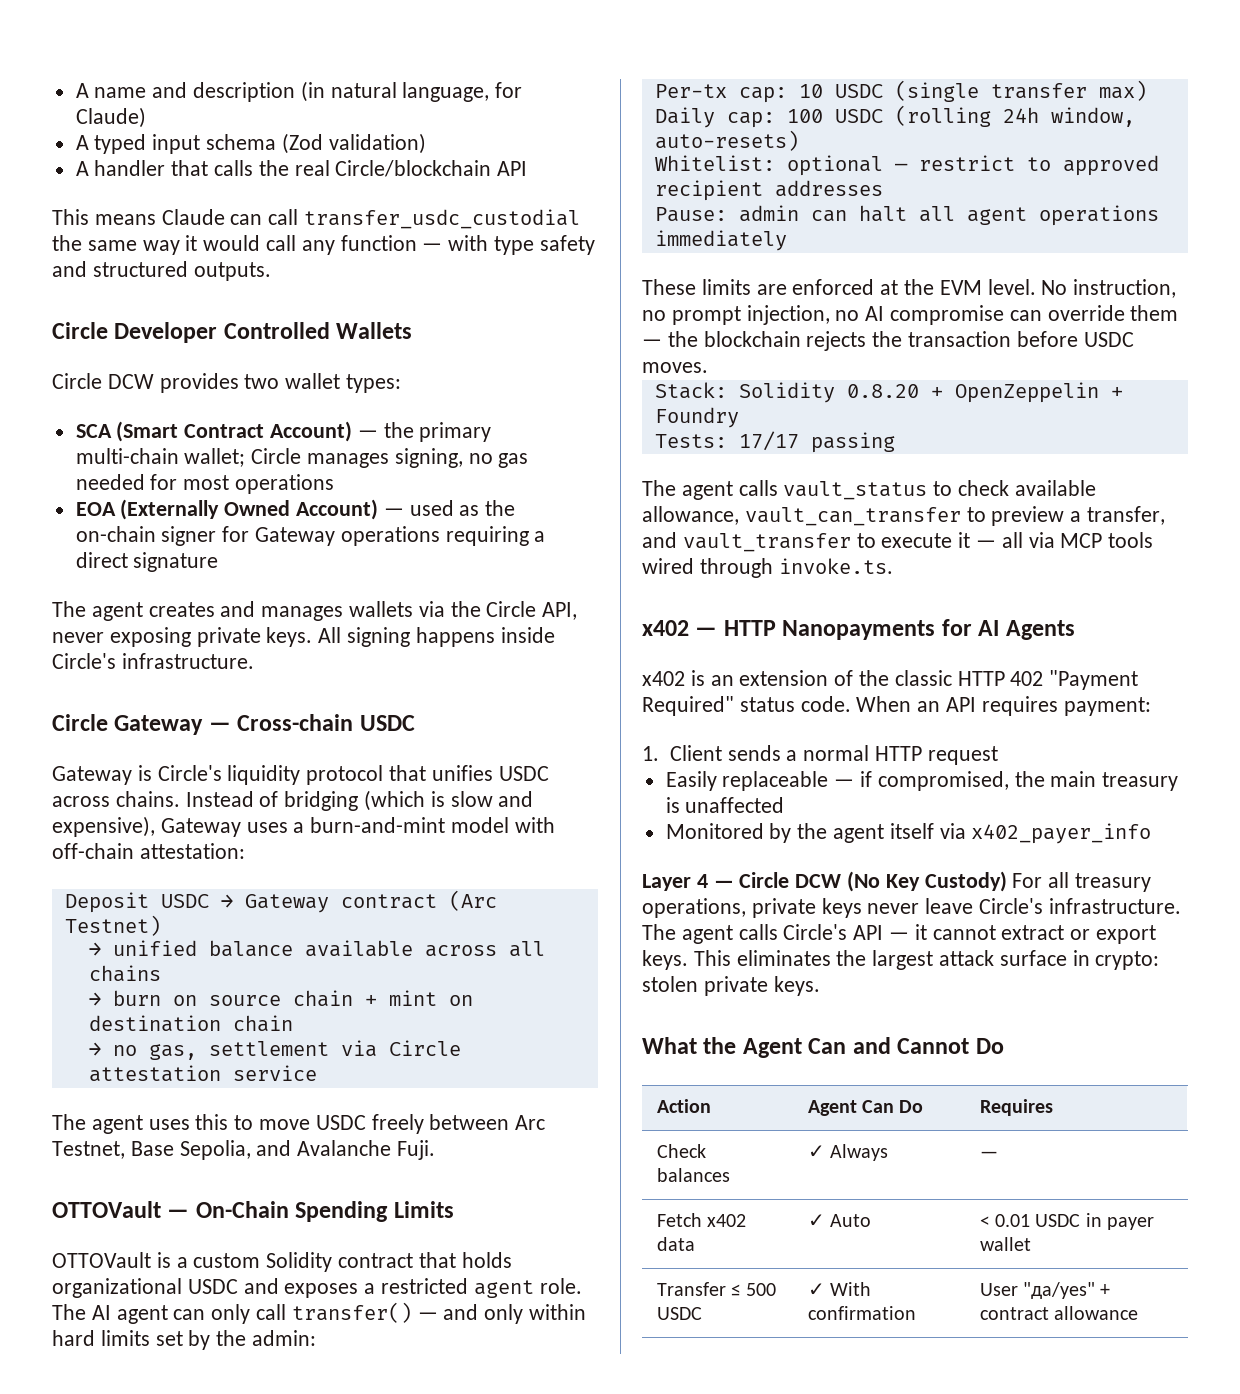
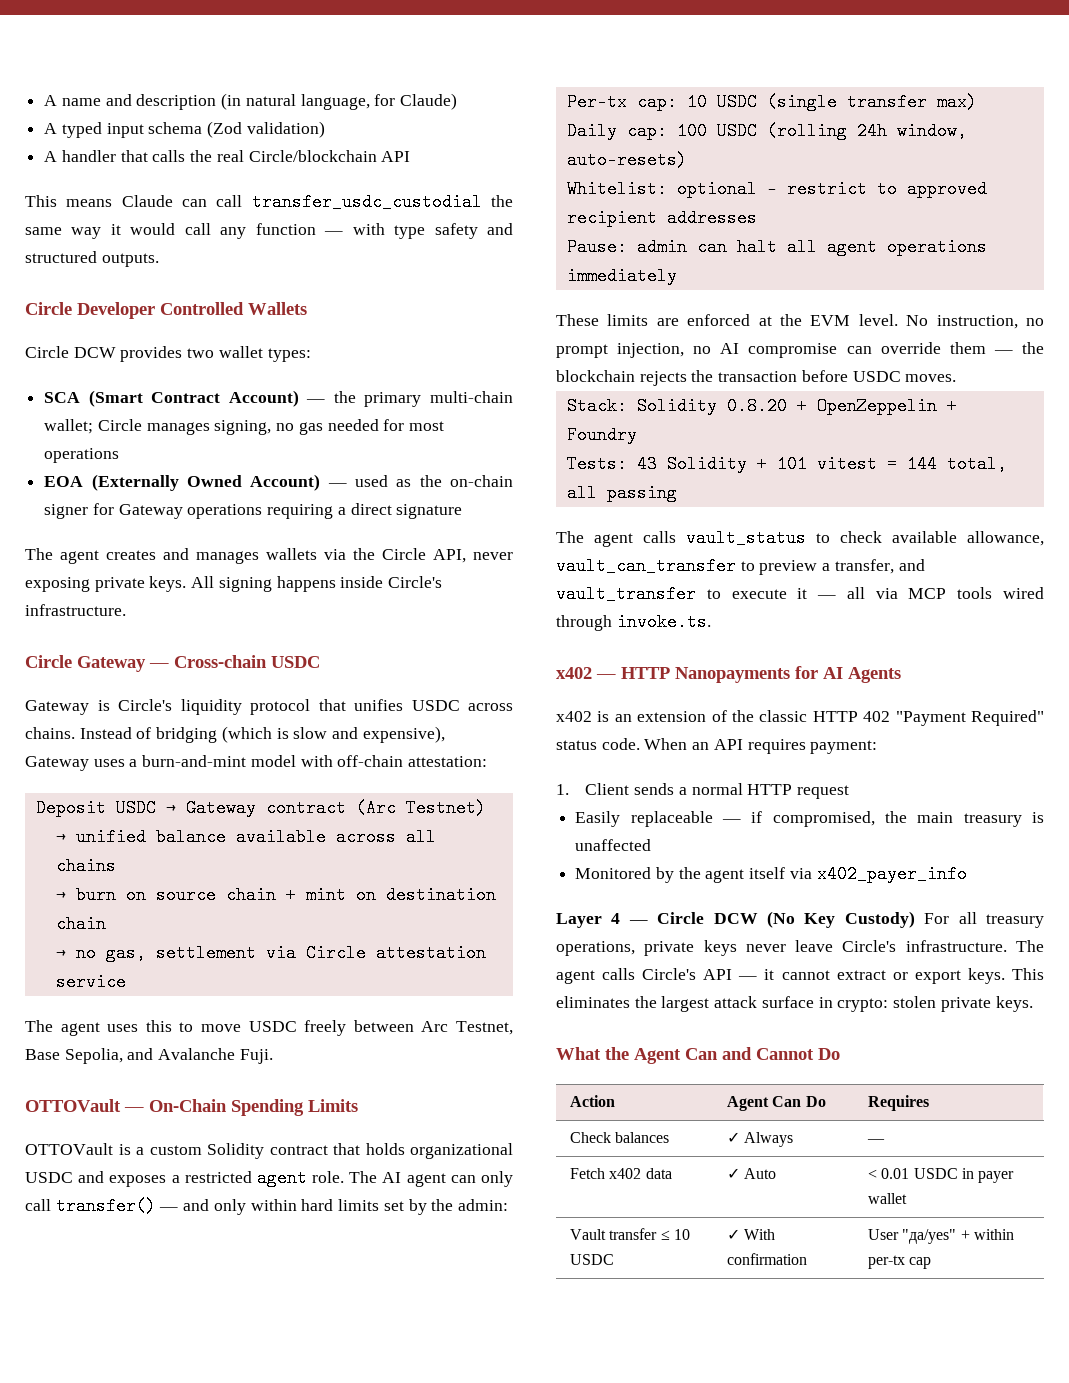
- Tests: 17/17 passing
+ Tests: 43 Solidity + 101 vitest = 144 total, all passing
- Transfer ≤ 500 USDC | ✓ With confirmation | User "да/yes" + contract allowance
+ Vault transfer ≤ 10 USDC | ✓ With confirmation | User "да/yes" + within per-tx cap

